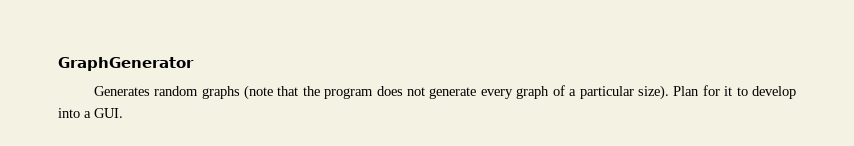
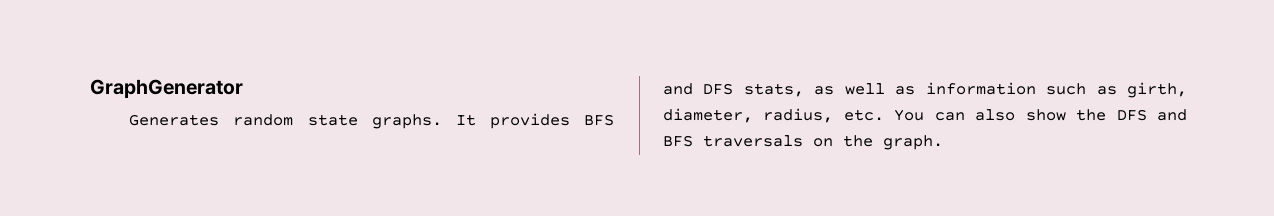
- Generates random graphs (note that the program does not generate every graph of a particular size). Plan for it to develop into a GUI.
+ Generates random state graphs. It provides BFS and DFS stats, as well as information such as girth, diameter, radius, etc. You can also show the DFS and BFS traversals on the graph.

